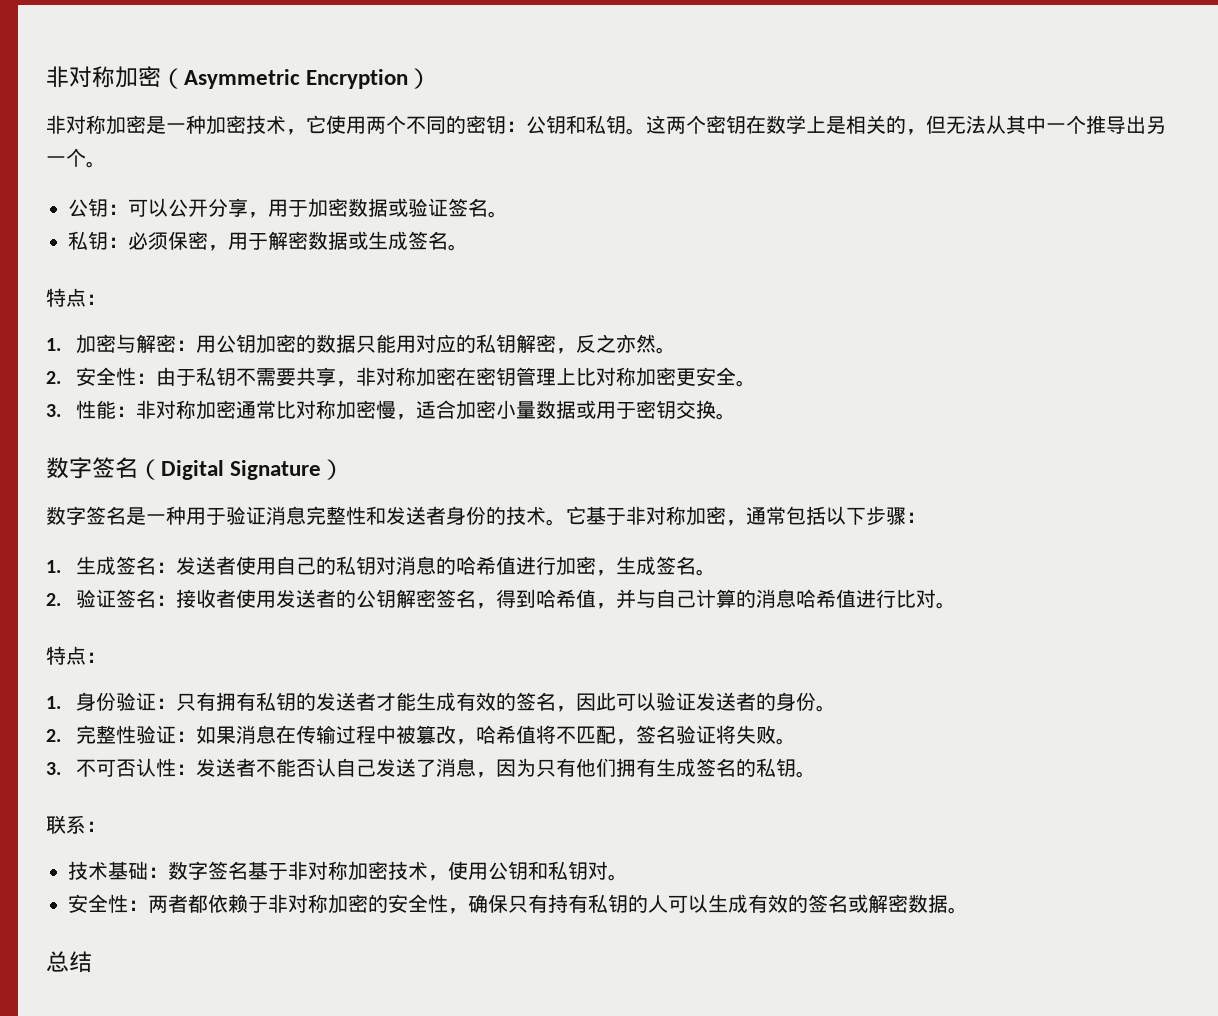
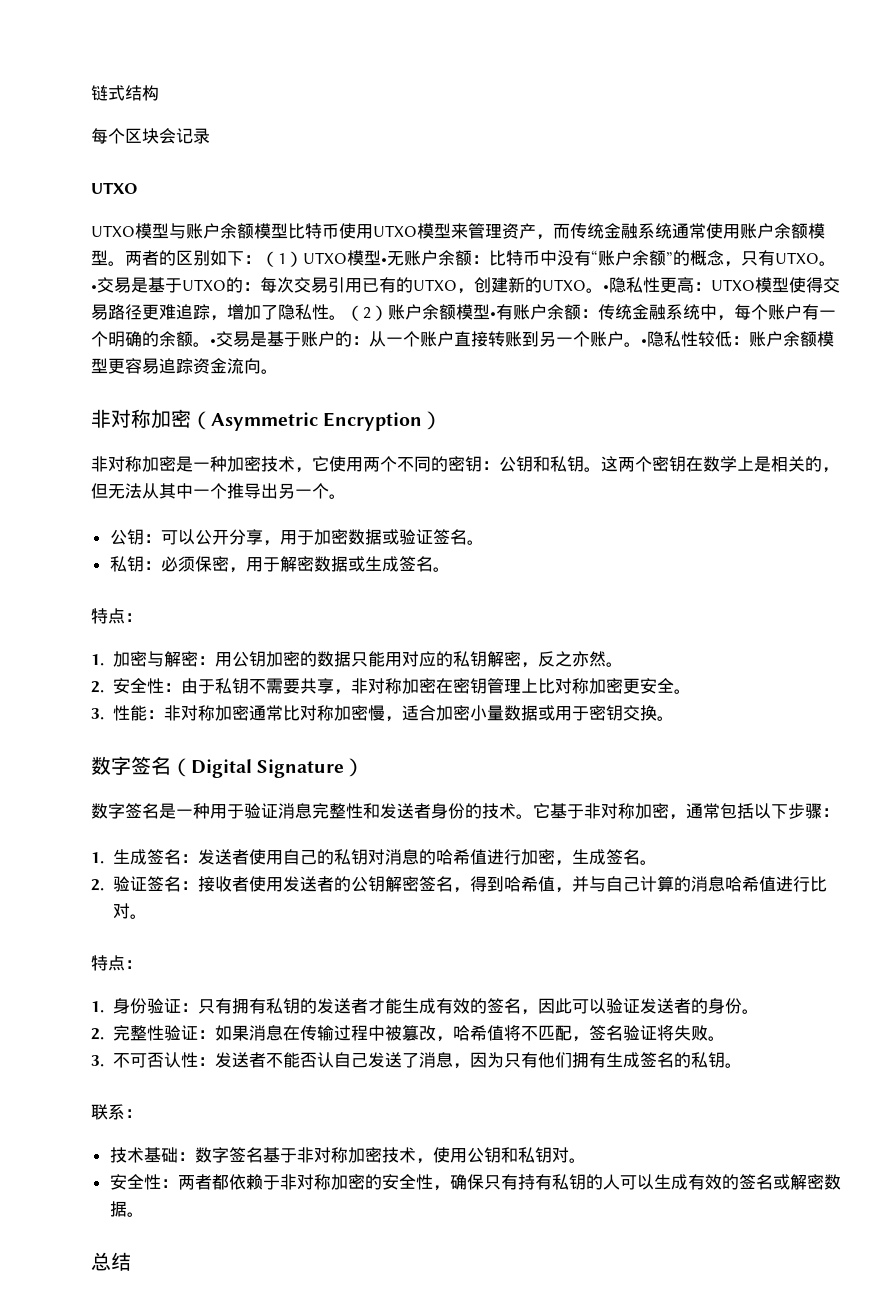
+ 链式结构
+ 每个区块会记录
+ UTXO
+ UTXO模型与账户余额模型比特币使用UTXO模型来管理资产，而传统金融系统通常使用账户余额模型。两者的区别如下：（1）UTXO模型•无账户余额：比特币中没有“账户余额”的概念，只有UTXO。•交易是基于UTXO的：每次交易引用已有的UTXO，创建新的UTXO。•隐私性更高：UTXO模型使得交易路径更难追踪，增加了隐私性。（2）账户余额模型•有账户余额：传统金融系统中，每个账户有一个明确的余额。•交易是基于账户的：从一个账户直接转账到另一个账户。•隐私性较低：账户余额模型更容易追踪资金流向。

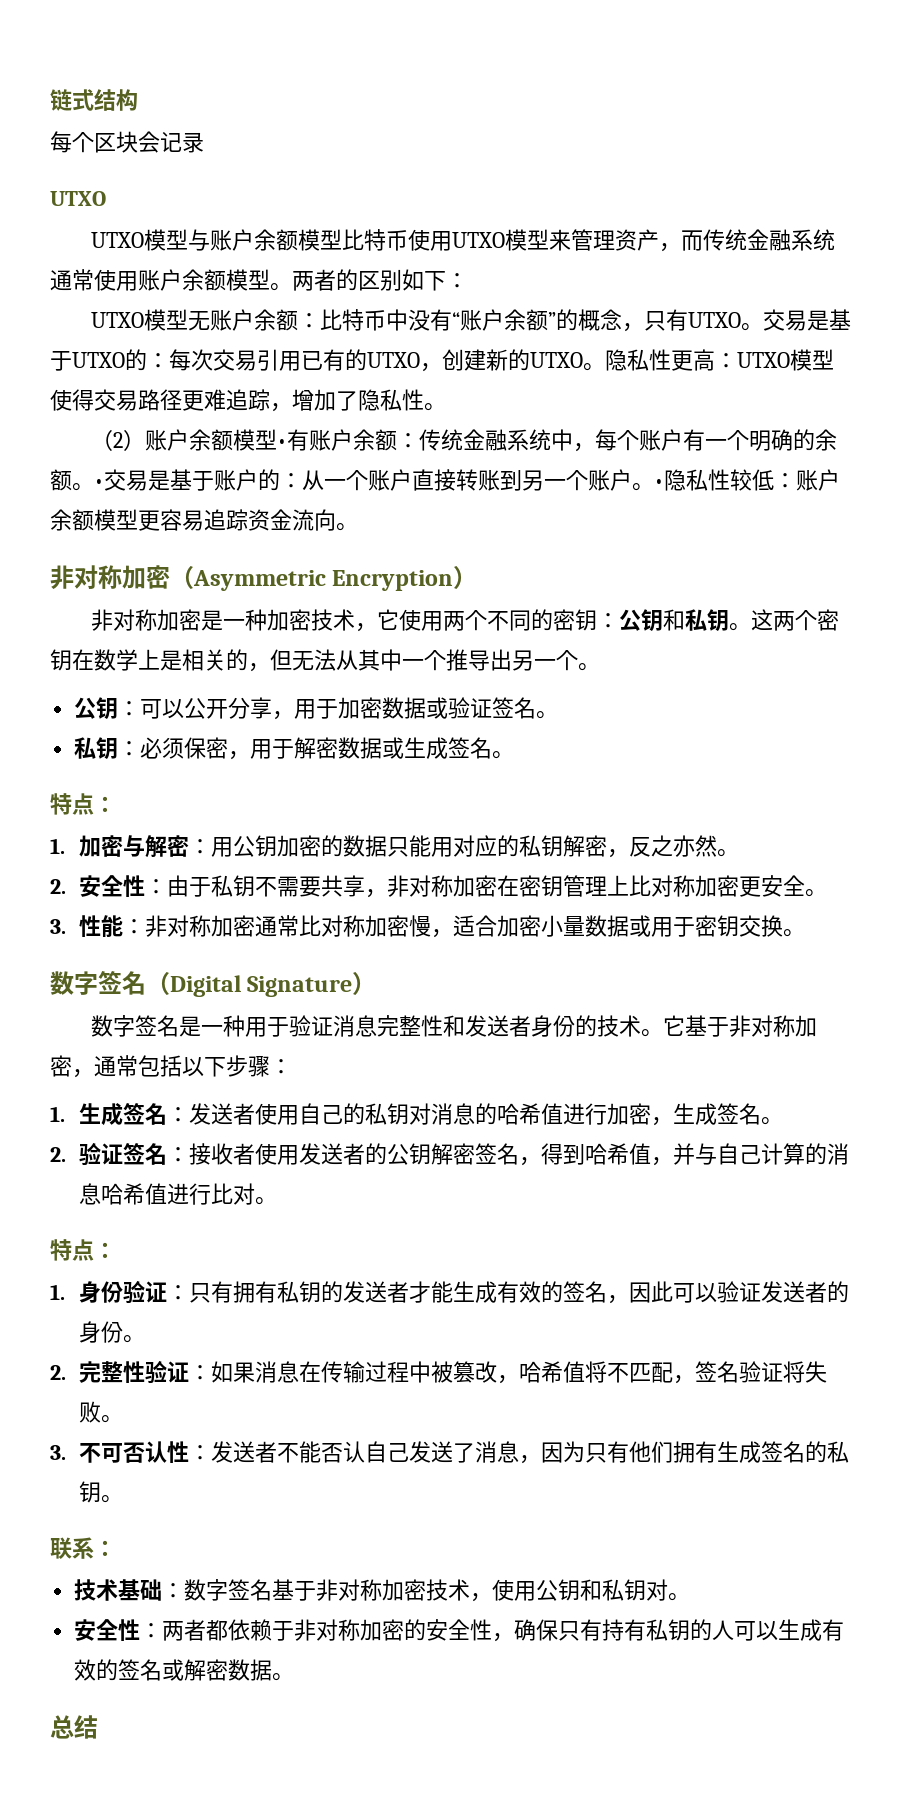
- 两者的区别如下：（1）UTXO模型•无账户余额：比特币中没有“账户余额”的概念，只有UTXO。
+ 两者的区别如下：
+ UTXO模型无账户余额：比特币中没有“账户余额”的概念，只有UTXO。
- •交易是基于UTXO的：每次交易引用已有的UTXO，创建新的UTXO。
+ 交易是基于UTXO的：每次交易引用已有的UTXO，创建新的UTXO。
- •隐私性更高：UTXO模型使得交易路径更难追踪，增加了隐私性。（2）账户余额模型•有账户余额：传统金融系统中，每个账户有一个明确的余额。
+ 隐私性更高：UTXO模型使得交易路径更难追踪，增加了隐私性。
+ （2）账户余额模型•有账户余额：传统金融系统中，每个账户有一个明确的余额。

